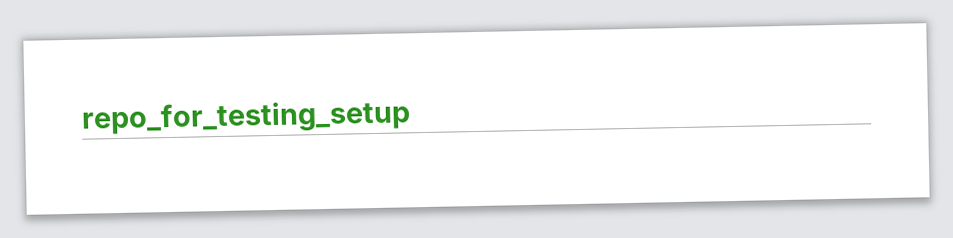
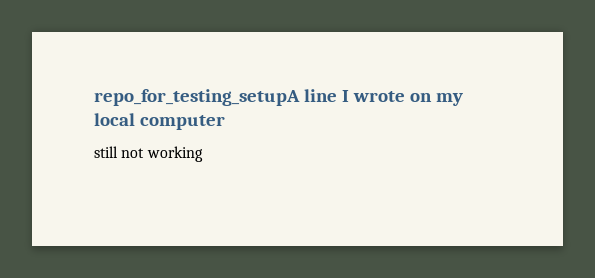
- repo_for_testing_setup
+ repo_for_testing_setupA line I wrote on my local computer
+ still not working

